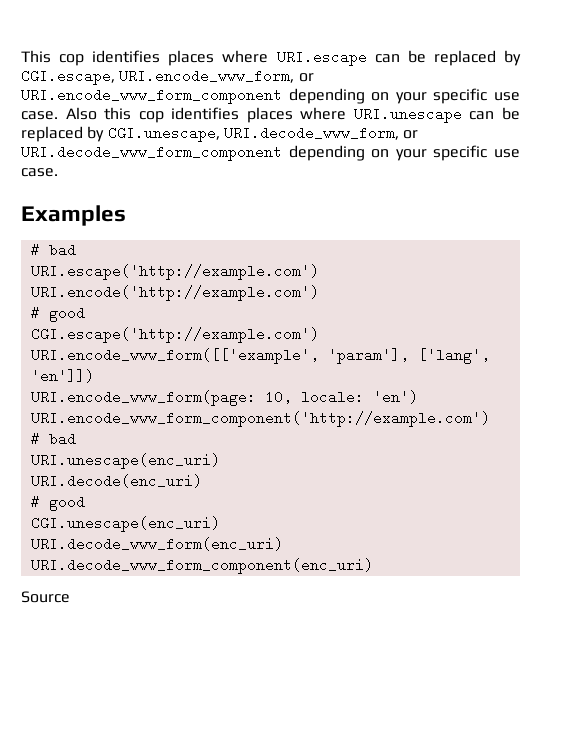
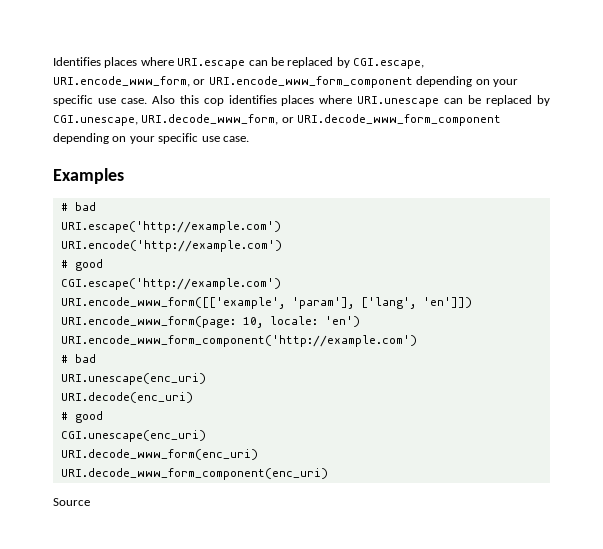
- This cop identifies places where URI.escape can be replaced by CGI.escape, URI.encode_www_form, or URI.encode_www_form_component depending on your specific use case.
+ Identifies places where URI.escape can be replaced by CGI.escape, URI.encode_www_form, or URI.encode_www_form_component depending on your specific use case.

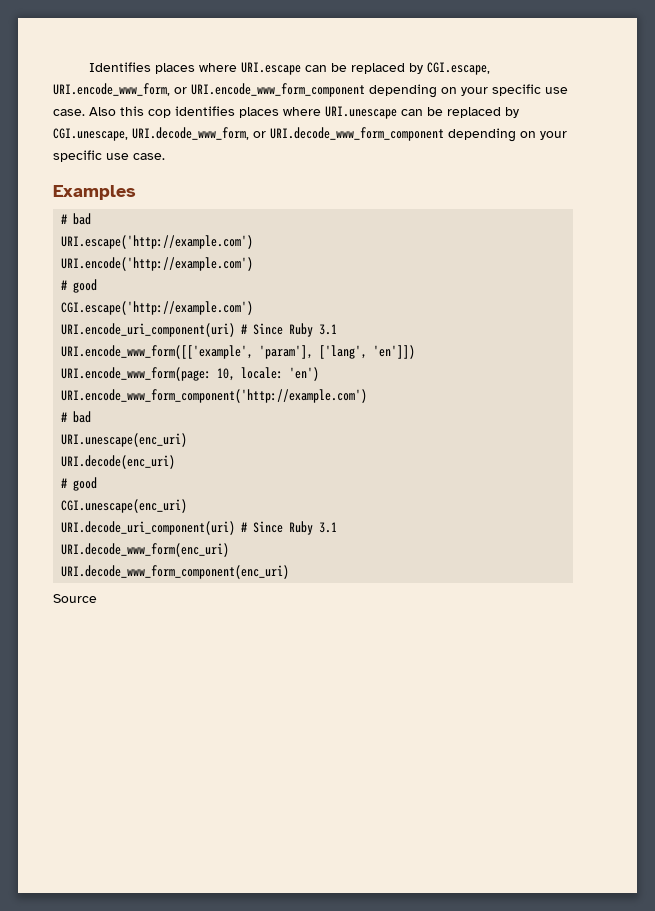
+ URI.encode_uri_component(uri) # Since Ruby 3.1
+ URI.decode_uri_component(uri) # Since Ruby 3.1

